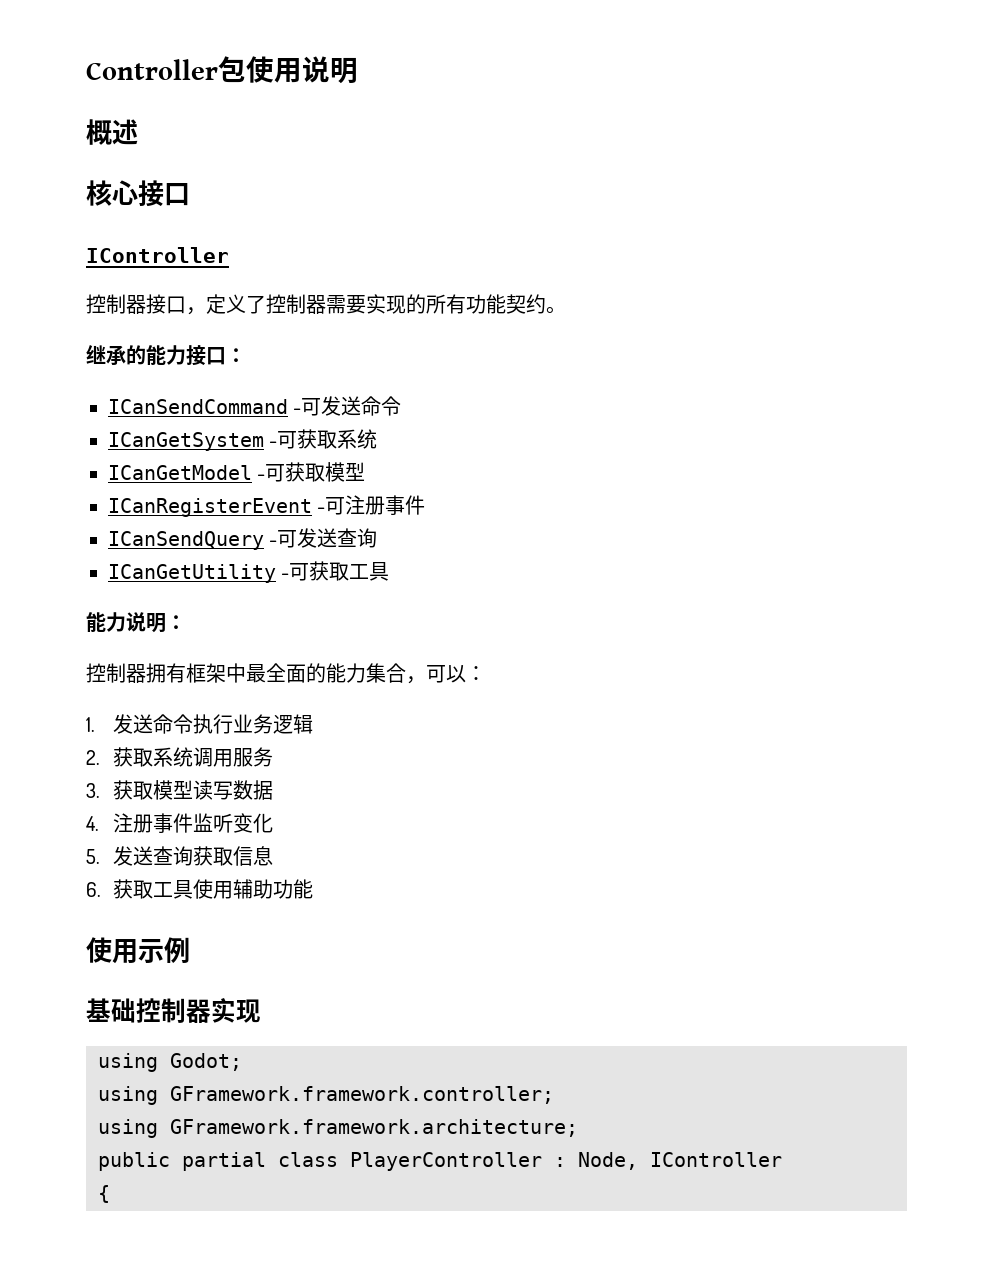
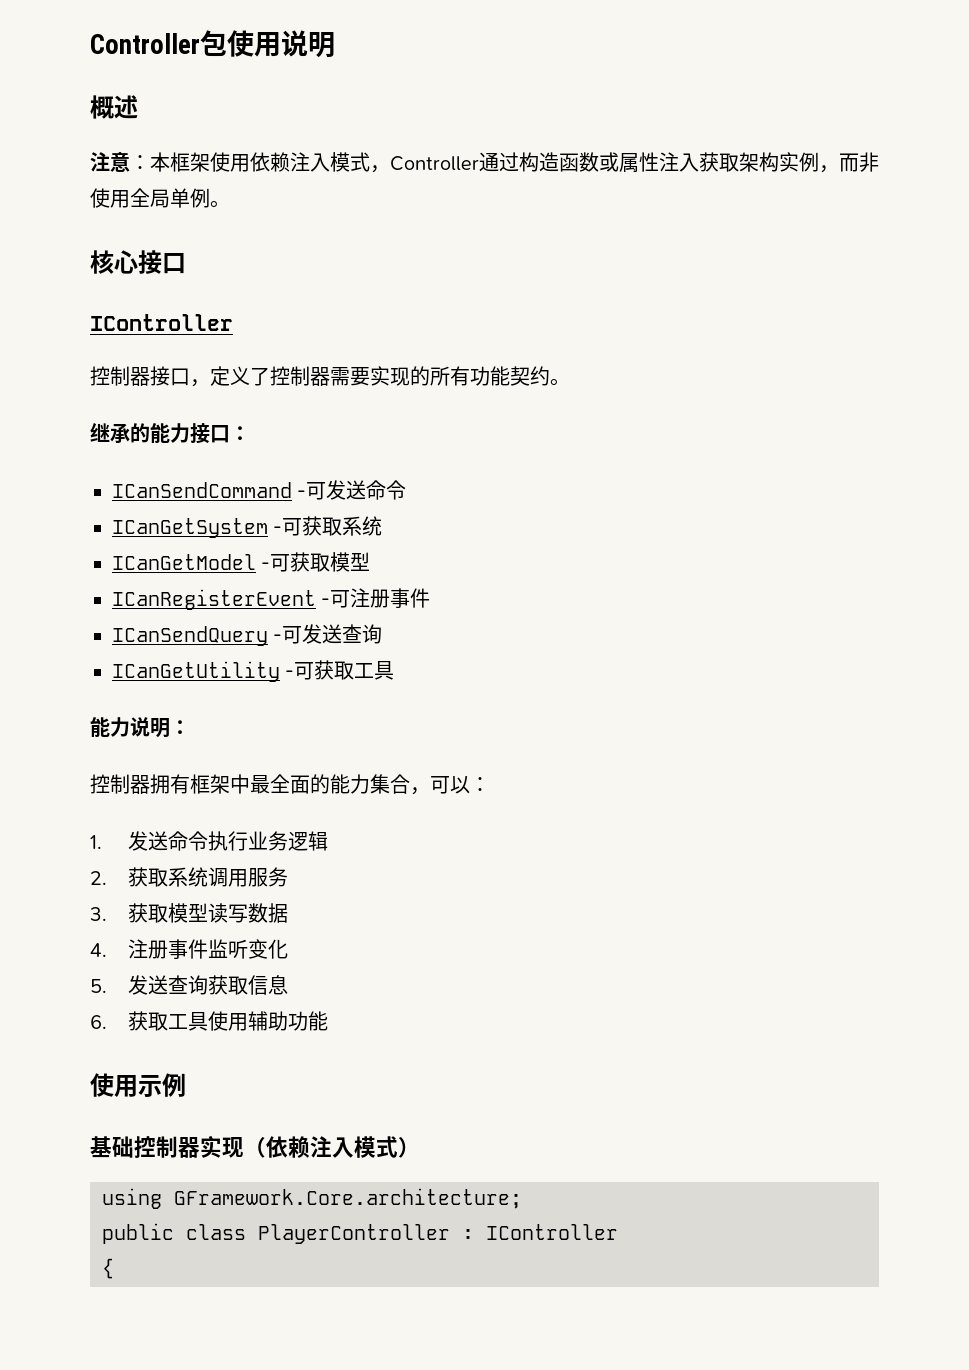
+ 注意：本框架使用依赖注入模式，Controller通过构造函数或属性注入获取架构实例，而非使用全局单例。
- 基础控制器实现
- using Godot;
- using GFramework.framework.controller;
- using GFramework.framework.architecture;
+ 基础控制器实现（依赖注入模式）
+ using GFramework.Core.architecture;
- public partial class PlayerController : Node, IController
+ public class PlayerController : IController

